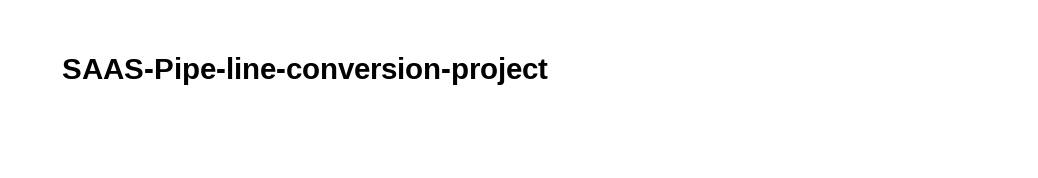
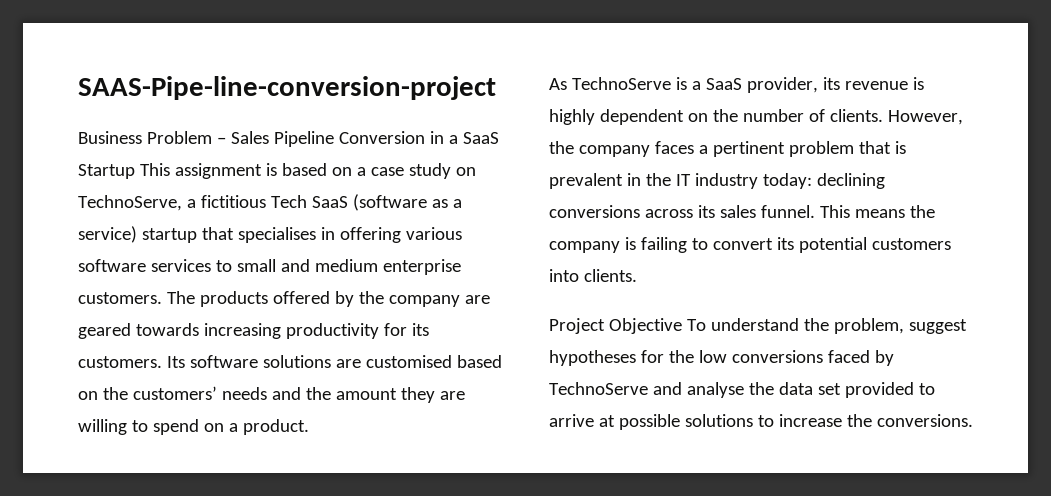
+ Business Problem – Sales Pipeline Conversion in a SaaS Startup This assignment is based on a case study on TechnoServe, a fictitious Tech SaaS (software as a service) startup that specialises in offering various software services to small and medium enterprise customers. The products offered by the company are geared towards increasing productivity for its customers. Its software solutions are customised based on the customers’ needs and the amount they are willing to spend on a product.
+ As TechnoServe is a SaaS provider, its revenue is highly dependent on the number of clients. However, the company faces a pertinent problem that is prevalent in the IT industry today: declining conversions across its sales funnel. This means the company is failing to convert its potential customers into clients.
+ Project Objective To understand the problem, suggest hypotheses for the low conversions faced by TechnoServe and analyse the data set provided to arrive at possible solutions to increase the conversions.

